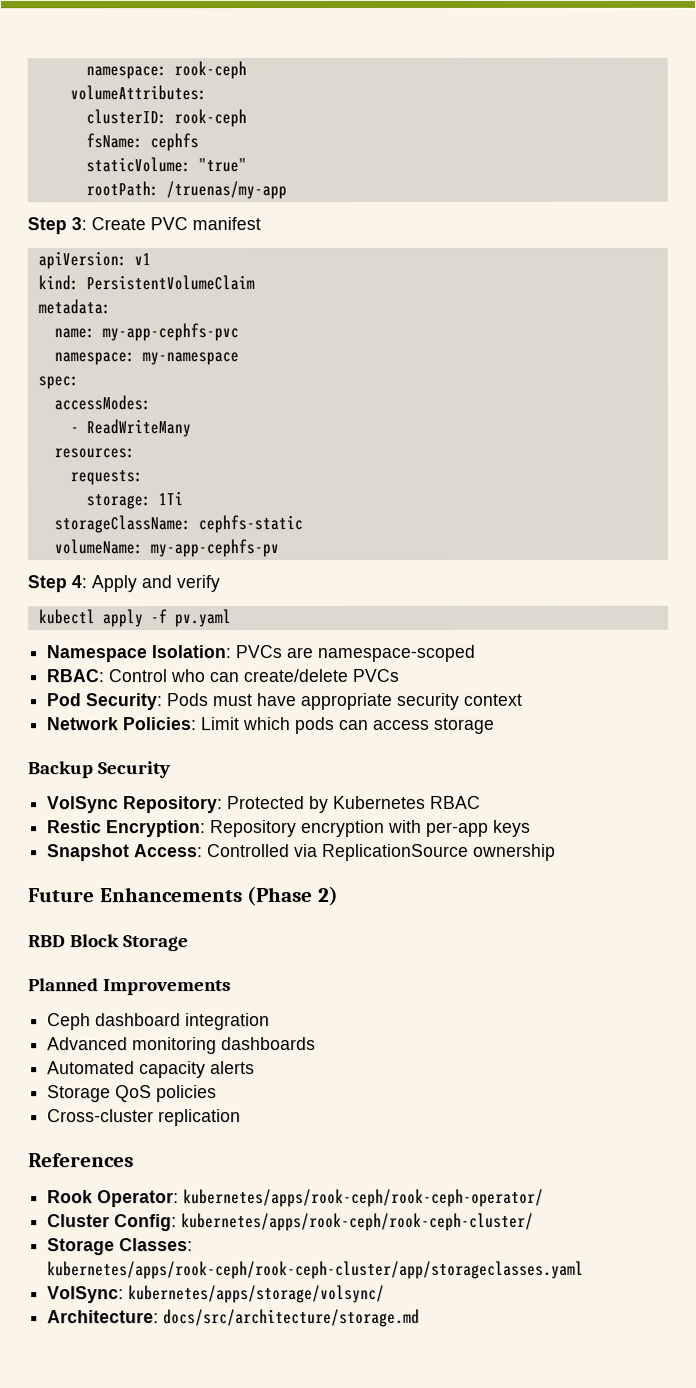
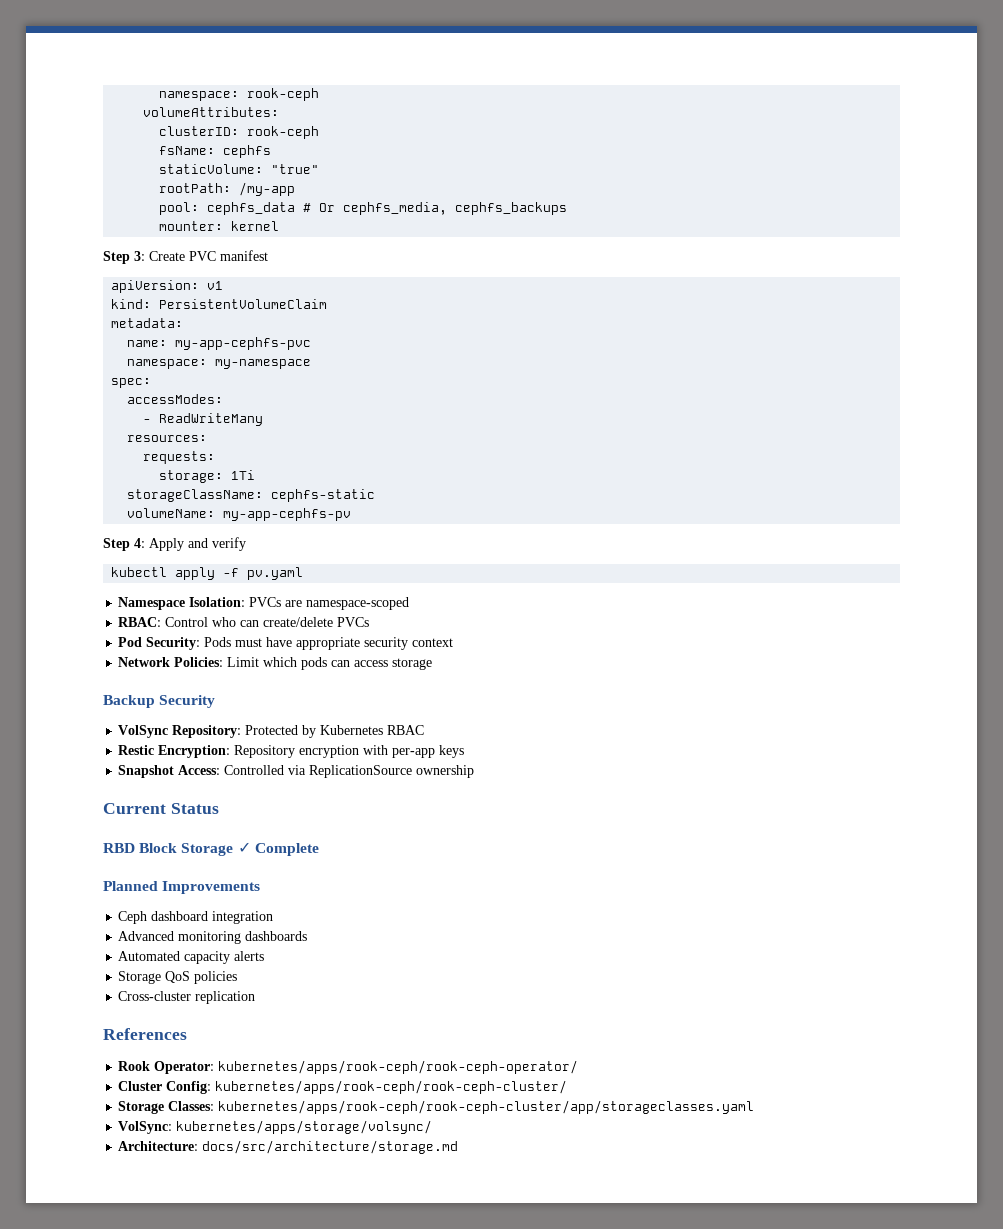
- rootPath: /truenas/my-app
+ rootPath: /my-app
+ pool: cephfs_data # Or cephfs_media, cephfs_backups
+ mounter: kernel
- Future Enhancements (Phase 2)
+ Current Status
- RBD Block Storage
+ RBD Block Storage ✓ Complete

